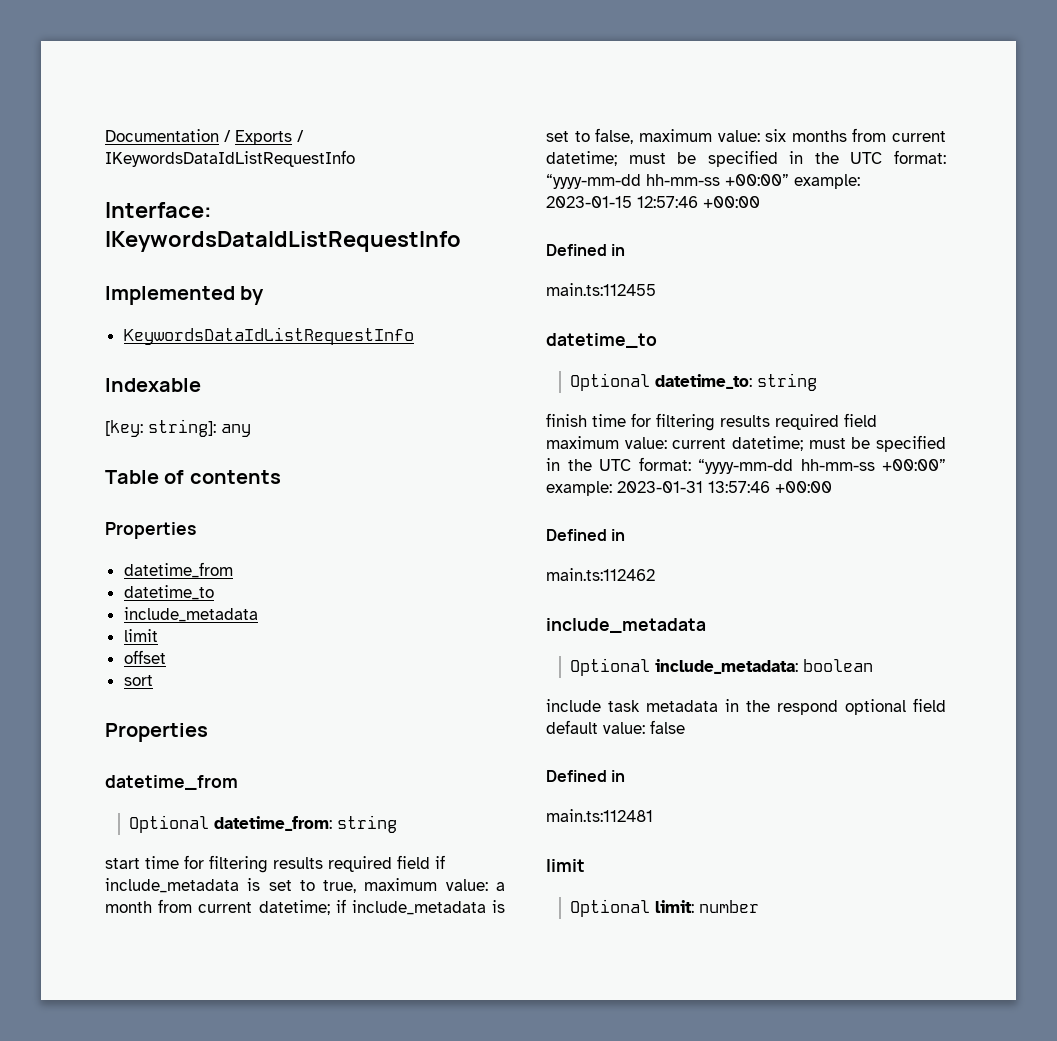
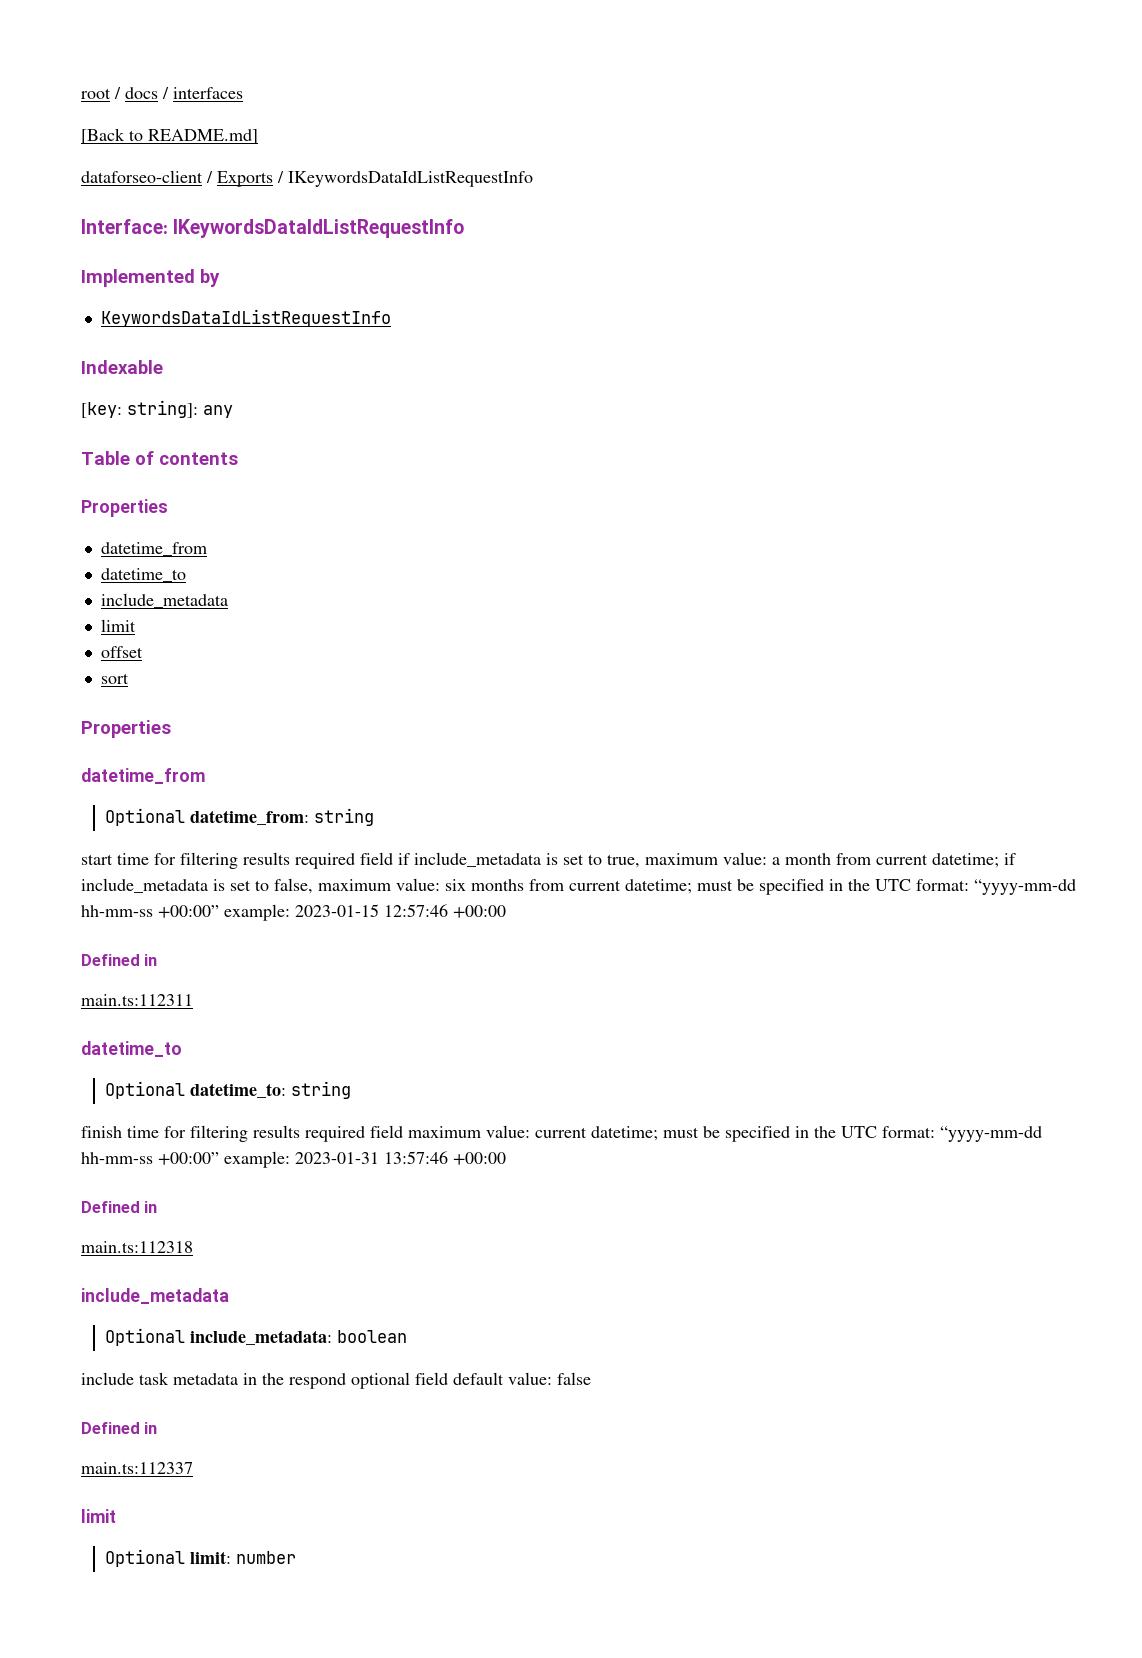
- Documentation / Exports / IKeywordsDataIdListRequestInfo
+ root / docs / interfaces
+ [Back to README.md]
+ dataforseo-client / Exports / IKeywordsDataIdListRequestInfo
- main.ts:112455
+ main.ts:112311
- main.ts:112462
+ main.ts:112318
- main.ts:112481
+ main.ts:112337

